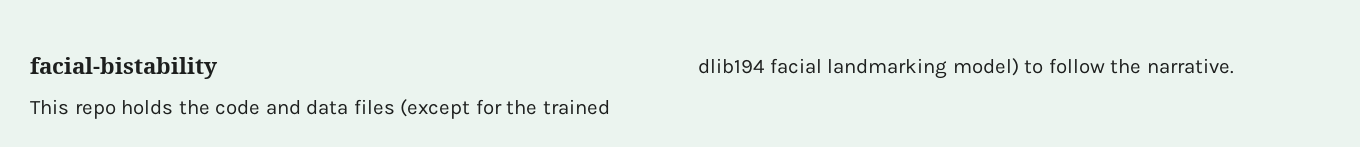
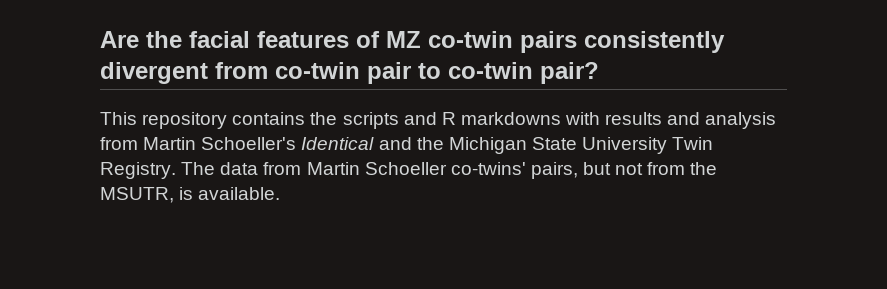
- facial-bistability
- This repo holds the code and data files (except for the trained dlib194 facial landmarking model) to follow the narrative.
+ Are the facial features of MZ co-twin pairs consistently divergent from co-twin pair to co-twin pair?
+ This repository contains the scripts and R markdowns with results and analysis from Martin Schoeller's Identical and the Michigan State University Twin Registry. The data from Martin Schoeller co-twins' pairs, but not from the MSUTR, is available.

